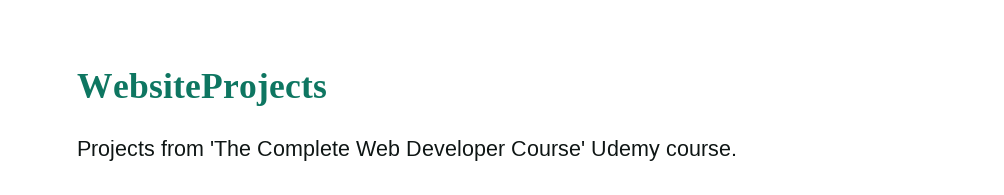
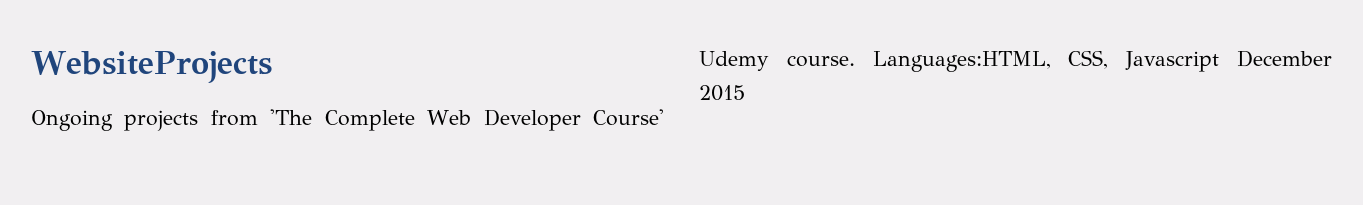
- Projects from 'The Complete Web Developer Course' Udemy course.
+ Ongoing projects from 'The Complete Web Developer Course' Udemy course.
+ Languages:HTML, CSS, Javascript December 2015

